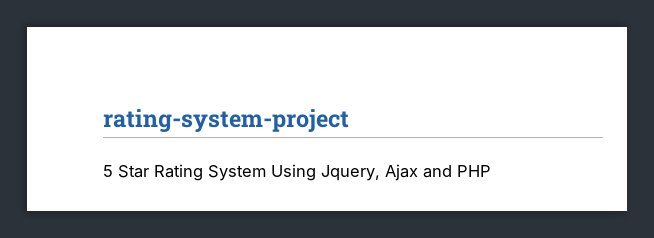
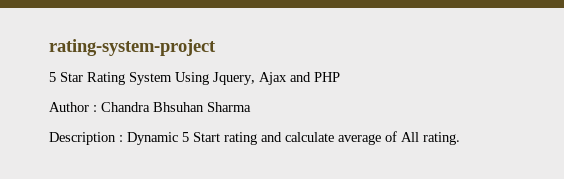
+ Author : Chandra Bhsuhan Sharma
+ Description : Dynamic 5 Start rating and calculate average of All rating.

